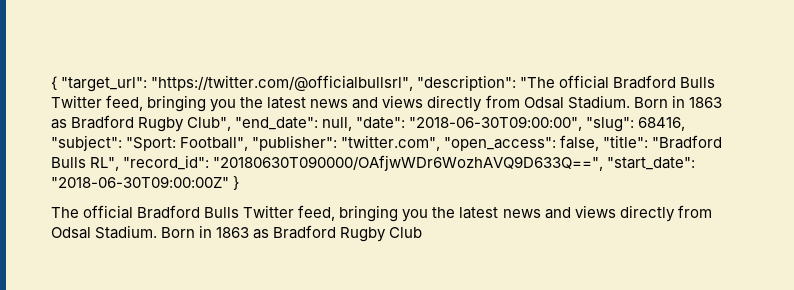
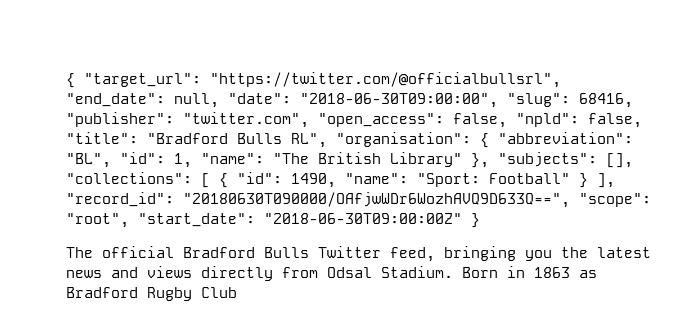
- { "target_url": "https://twitter.com/@officialbullsrl", "description": "The official Bradford Bulls Twitter feed, bringing you the latest news and views directly from Odsal Stadium. Born in 1863 as Bradford Rugby Club", "end_date": null, "date": "2018-06-30T09:00:00", "slug": 68416, "subject": "Sport: Football", "publisher": "twitter.com", "open_access": false, "title": "Bradford Bulls RL", "record_id": "20180630T090000/OAfjwWDr6WozhAVQ9D633Q==", "start_date": "2018-06-30T09:00:00Z" }
+ { "target_url": "https://twitter.com/@officialbullsrl", "end_date": null, "date": "2018-06-30T09:00:00", "slug": 68416, "publisher": "twitter.com", "open_access": false, "npld": false, "title": "Bradford Bulls RL", "organisation": { "abbreviation": "BL", "id": 1, "name": "The British Library" }, "subjects": [], "collections": [ { "id": 1490, "name": "Sport: Football" } ], "record_id": "20180630T090000/OAfjwWDr6WozhAVQ9D633Q==", "scope": "root", "start_date": "2018-06-30T09:00:00Z" }

